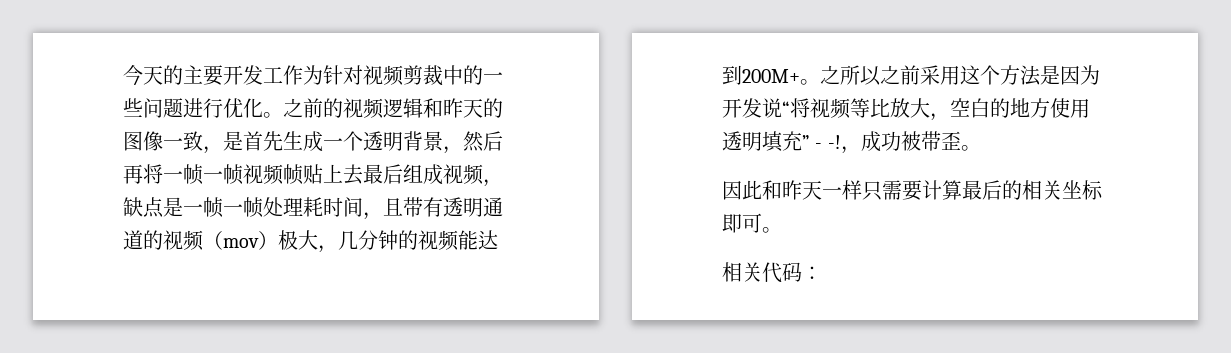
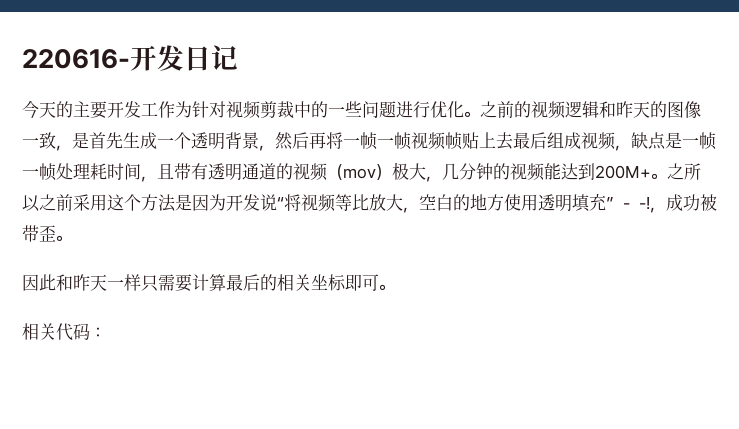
+ 220616-开发日记

